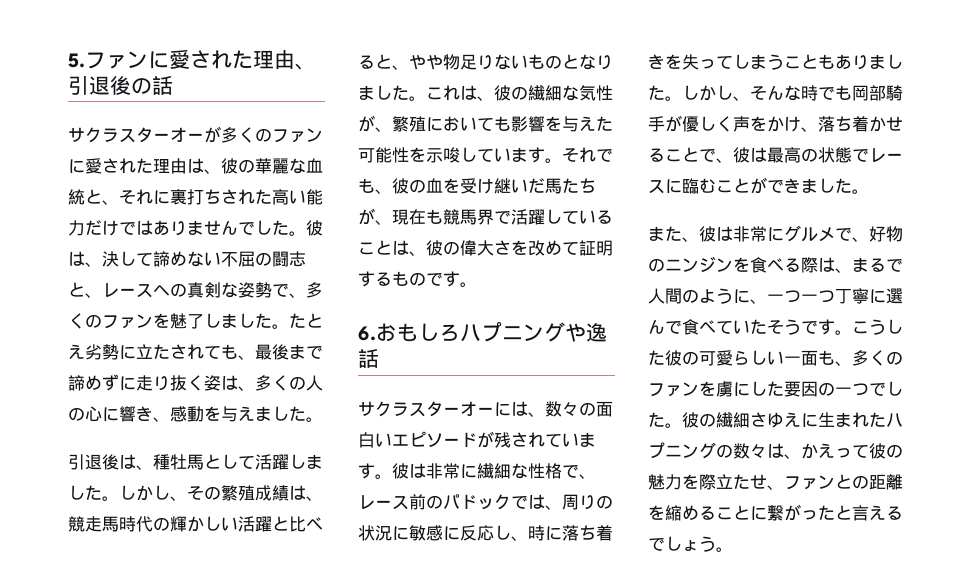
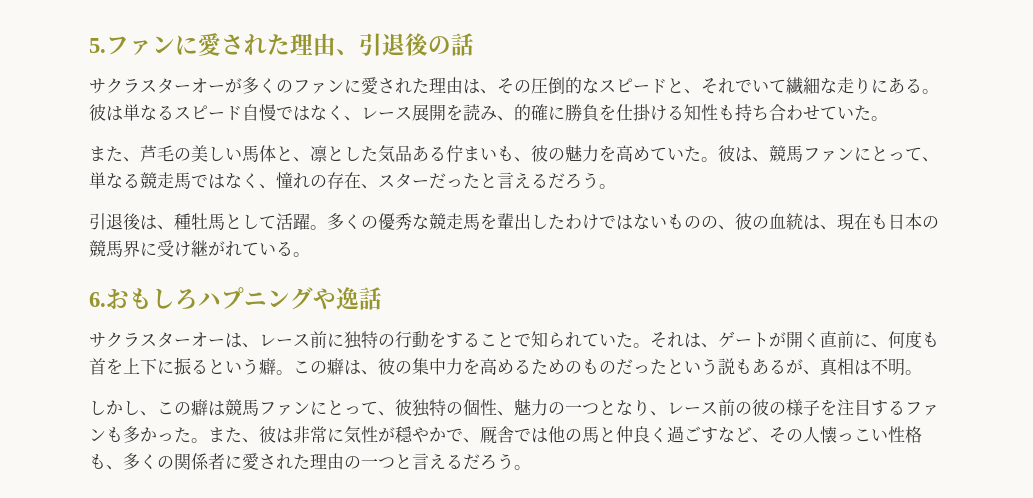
- サクラスターオーが多くのファンに愛された理由は、彼の華麗な血統と、それに裏打ちされた高い能力だけではありませんでした。彼は、決して諦めない不屈の闘志と、レースへの真剣な姿勢で、多くのファンを魅了しました。たとえ劣勢に立たされても、最後まで諦めずに走り抜く姿は、多くの人の心に響き、感動を与えました。
+ サクラスターオーが多くのファンに愛された理由は、その圧倒的なスピードと、それでいて繊細な走りにある。彼は単なるスピード自慢ではなく、レース展開を読み、的確に勝負を仕掛ける知性も持ち合わせていた。
+ また、芦毛の美しい馬体と、凛とした気品ある佇まいも、彼の魅力を高めていた。彼は、競馬ファンにとって、単なる競走馬ではなく、憧れの存在、スターだったと言えるだろう。
- 引退後は、種牡馬として活躍しました。しかし、その繁殖成績は、競走馬時代の輝かしい活躍と比べると、やや物足りないものとなりました。これは、彼の繊細な気性が、繁殖においても影響を与えた可能性を示唆しています。それでも、彼の血を受け継いだ馬たちが、現在も競馬界で活躍していることは、彼の偉大さを改めて証明するものです。
+ 引退後は、種牡馬として活躍。多くの優秀な競走馬を輩出したわけではないものの、彼の血統は、現在も日本の競馬界に受け継がれている。
- サクラスターオーには、数々の面白いエピソードが残されています。彼は非常に繊細な性格で、レース前のパドックでは、周りの状況に敏感に反応し、時に落ち着きを失ってしまうこともありました。しかし、そんな時でも岡部騎手が優しく声をかけ、落ち着かせることで、彼は最高の状態でレースに臨むことができました。
- また、彼は非常にグルメで、好物のニンジンを食べる際は、まるで人間のように、一つ一つ丁寧に選んで食べていたそうです。こうした彼の可愛らしい一面も、多くのファンを虜にした要因の一つでした。彼の繊細さゆえに生まれたハプニングの数々は、かえって彼の魅力を際立たせ、ファンとの距離を縮めることに繋がったと言えるでしょう。
+ サクラスターオーは、レース前に独特の行動をすることで知られていた。それは、ゲートが開く直前に、何度も首を上下に振るという癖。この癖は、彼の集中力を高めるためのものだったという説もあるが、真相は不明。
+ しかし、この癖は競馬ファンにとって、彼独特の個性、魅力の一つとなり、レース前の彼の様子を注目するファンも多かった。また、彼は非常に気性が穏やかで、厩舎では他の馬と仲良く過ごすなど、その人懐っこい性格も、多くの関係者に愛された理由の一つと言えるだろう。

